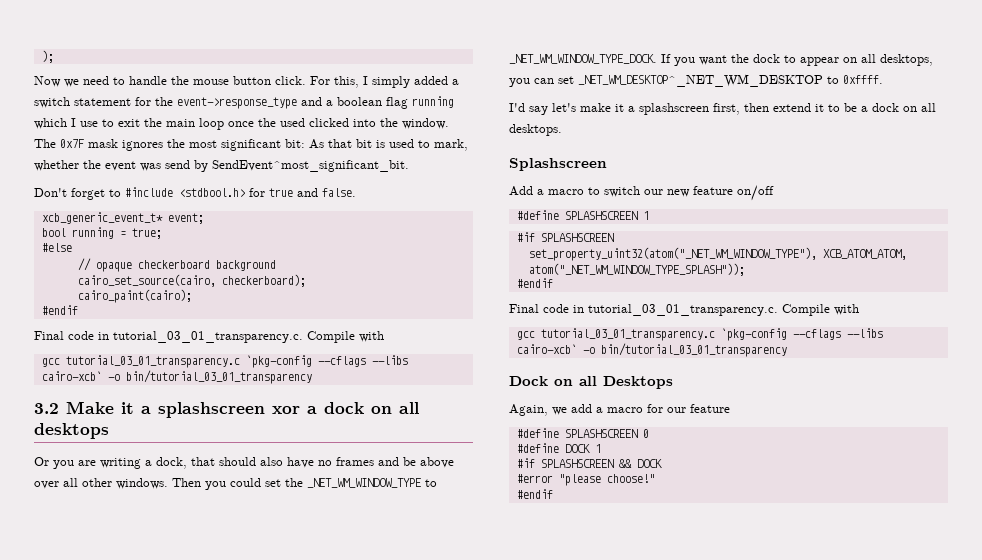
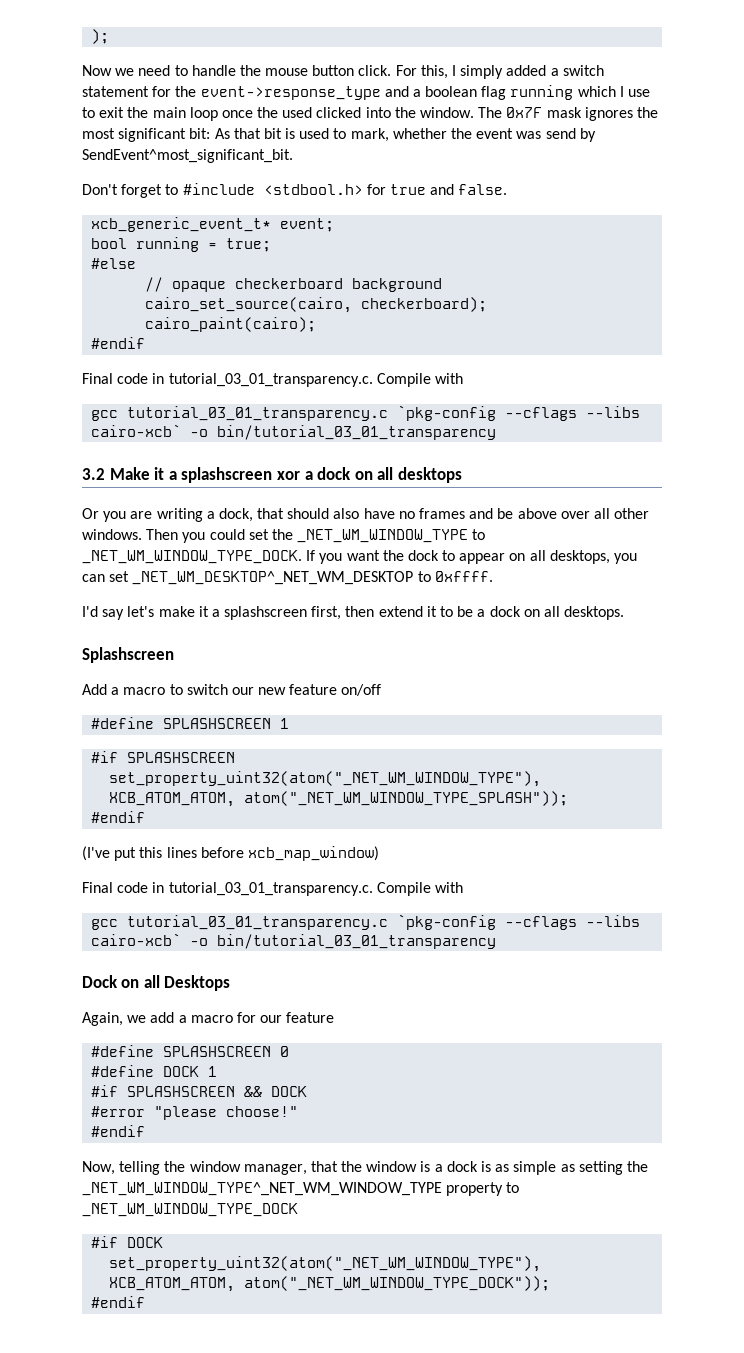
+ (I've put this lines before xcb_map_window)
+ Now, telling the window manager, that the window is a dock is as simple as setting the _NET_WM_WINDOW_TYPE^_NET_WM_WINDOW_TYPE property to _NET_WM_WINDOW_TYPE_DOCK
+ #if DOCK
+ set_property_uint32(atom("_NET_WM_WINDOW_TYPE"), XCB_ATOM_ATOM, atom("_NET_WM_WINDOW_TYPE_DOCK"));
+ #endif

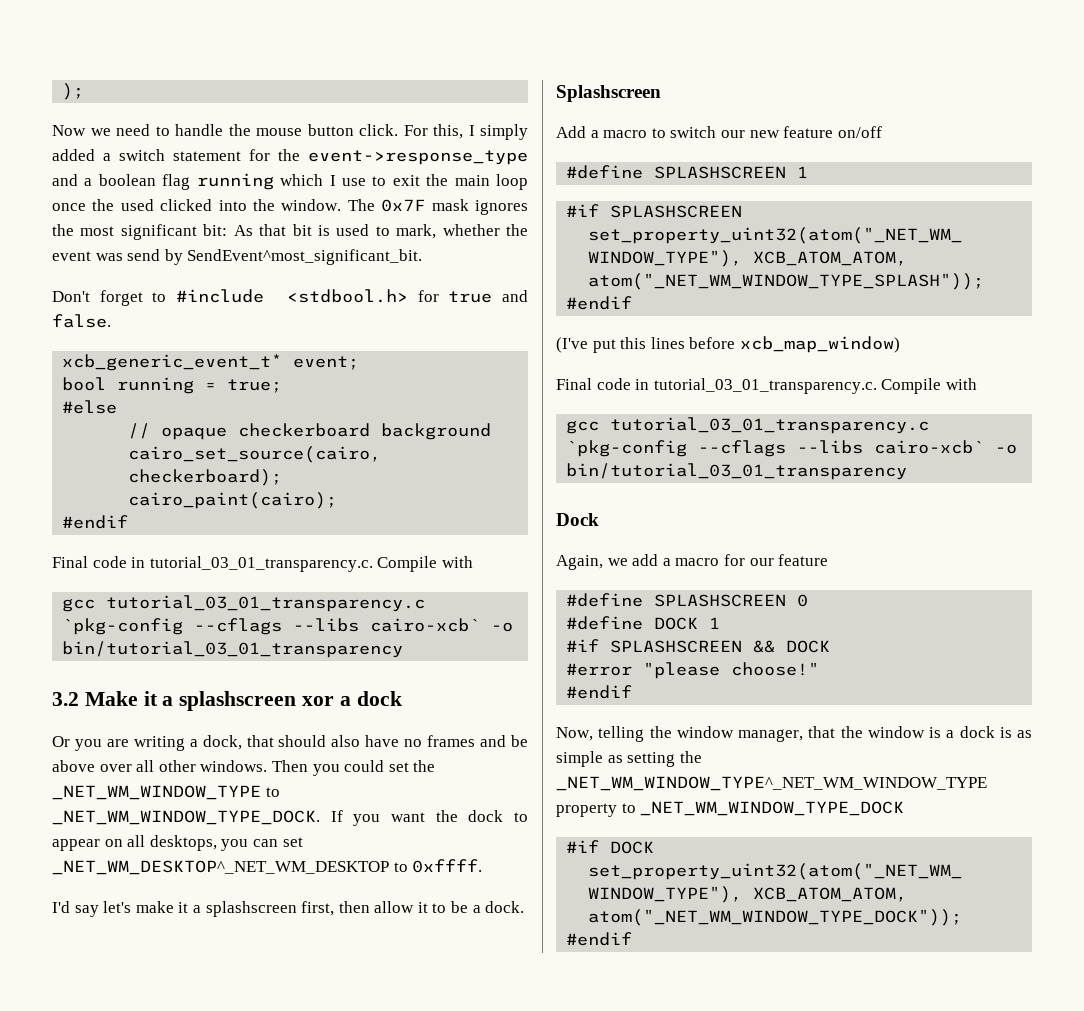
- 3.2 Make it a splashscreen xor a dock on all desktops
+ 3.2 Make it a splashscreen xor a dock
- I'd say let's make it a splashscreen first, then extend it to be a dock on all desktops.
+ I'd say let's make it a splashscreen first, then allow it to be a dock.
- Dock on all Desktops
+ Dock

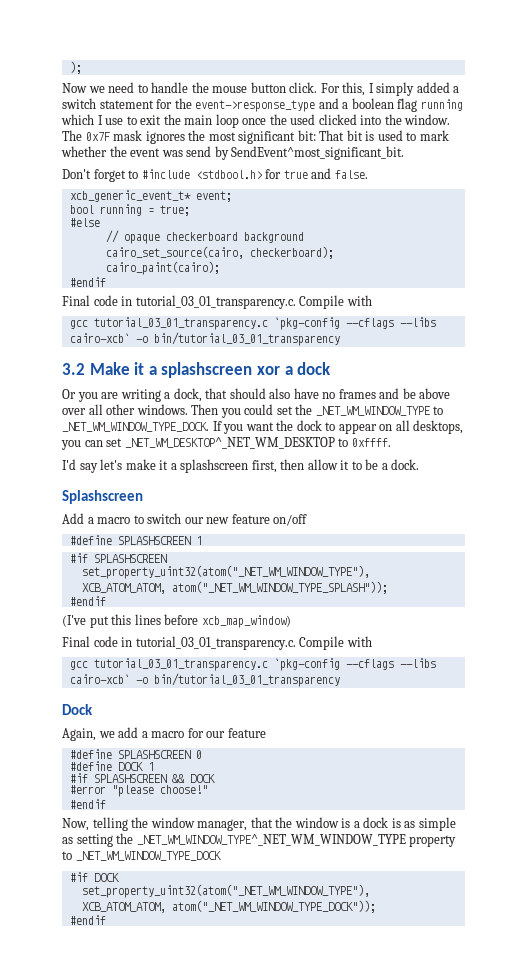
- The 0x7F mask ignores the most significant bit: As that bit is used to mark, whether the event was send by SendEvent^most_significant_bit.
+ The 0x7F mask ignores the most significant bit: That bit is used to mark whether the event was send by SendEvent^most_significant_bit.

